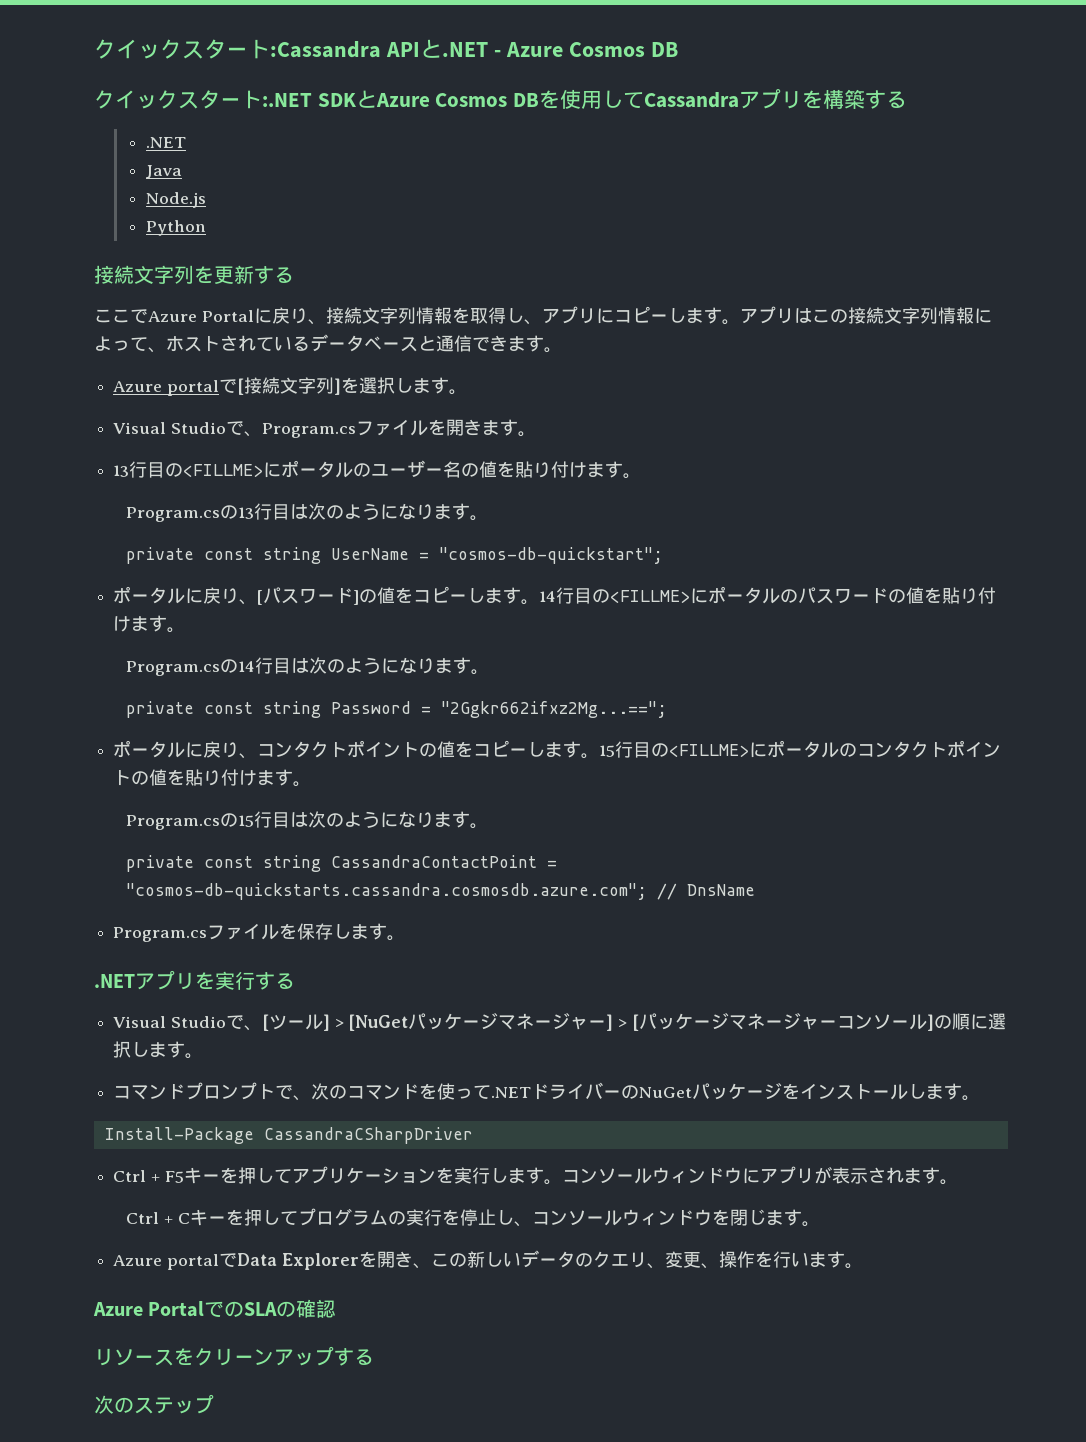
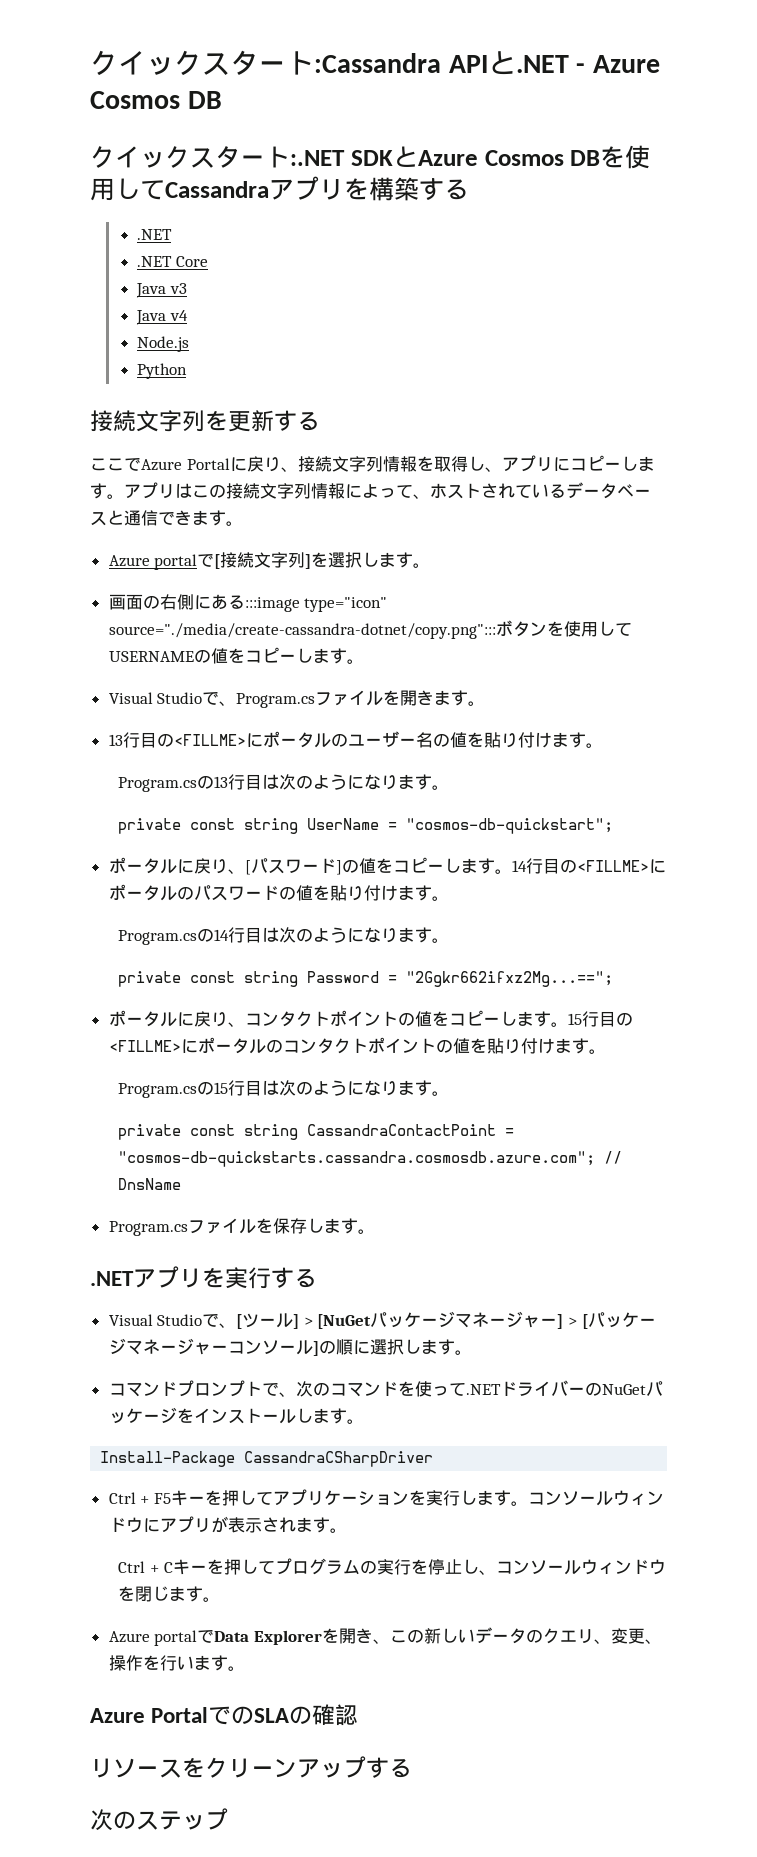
- Java
+ .NET Core
+ Java v3
+ Java v4
+ 画面の右側にある:::image type="icon" source="./media/create-cassandra-dotnet/copy.png":::ボタンを使用してUSERNAMEの値をコピーします。

